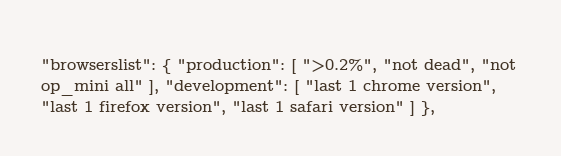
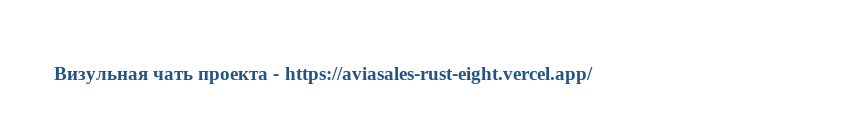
- "browserslist": { "production": [ ">0.2%", "not dead", "not op_mini all" ], "development": [ "last 1 chrome version", "last 1 firefox version", "last 1 safari version" ] },
+ Визульная чать проекта - https://aviasales-rust-eight.vercel.app/

